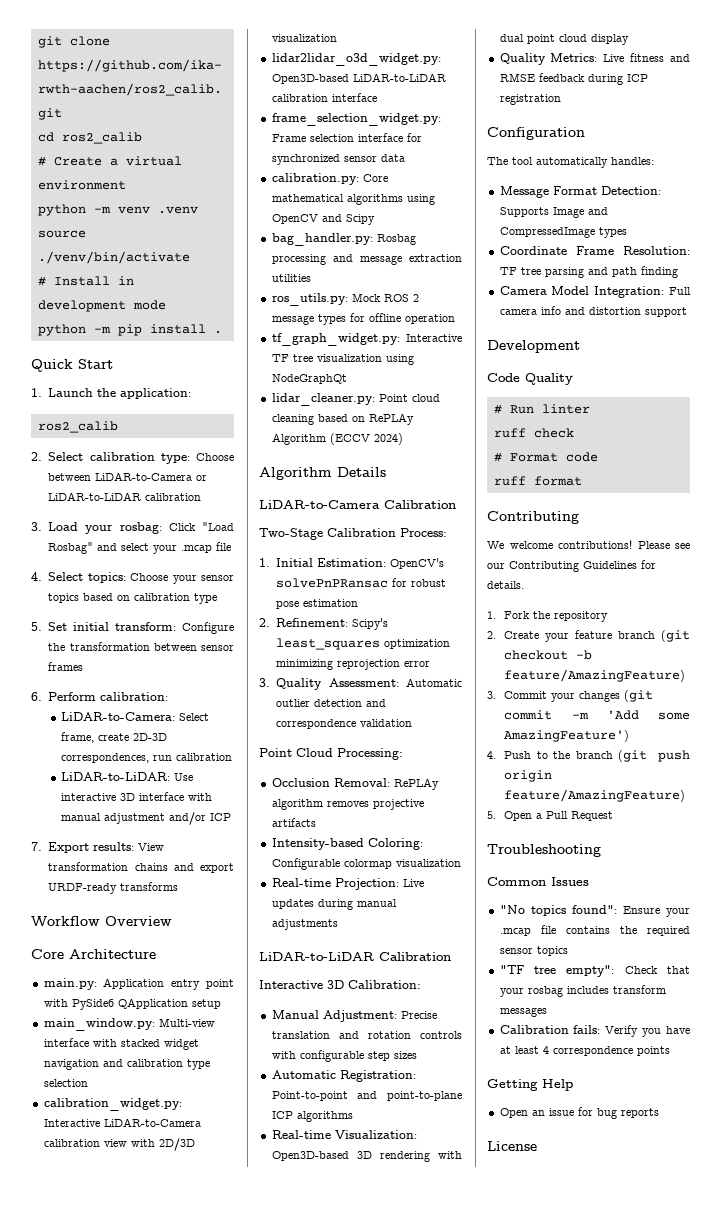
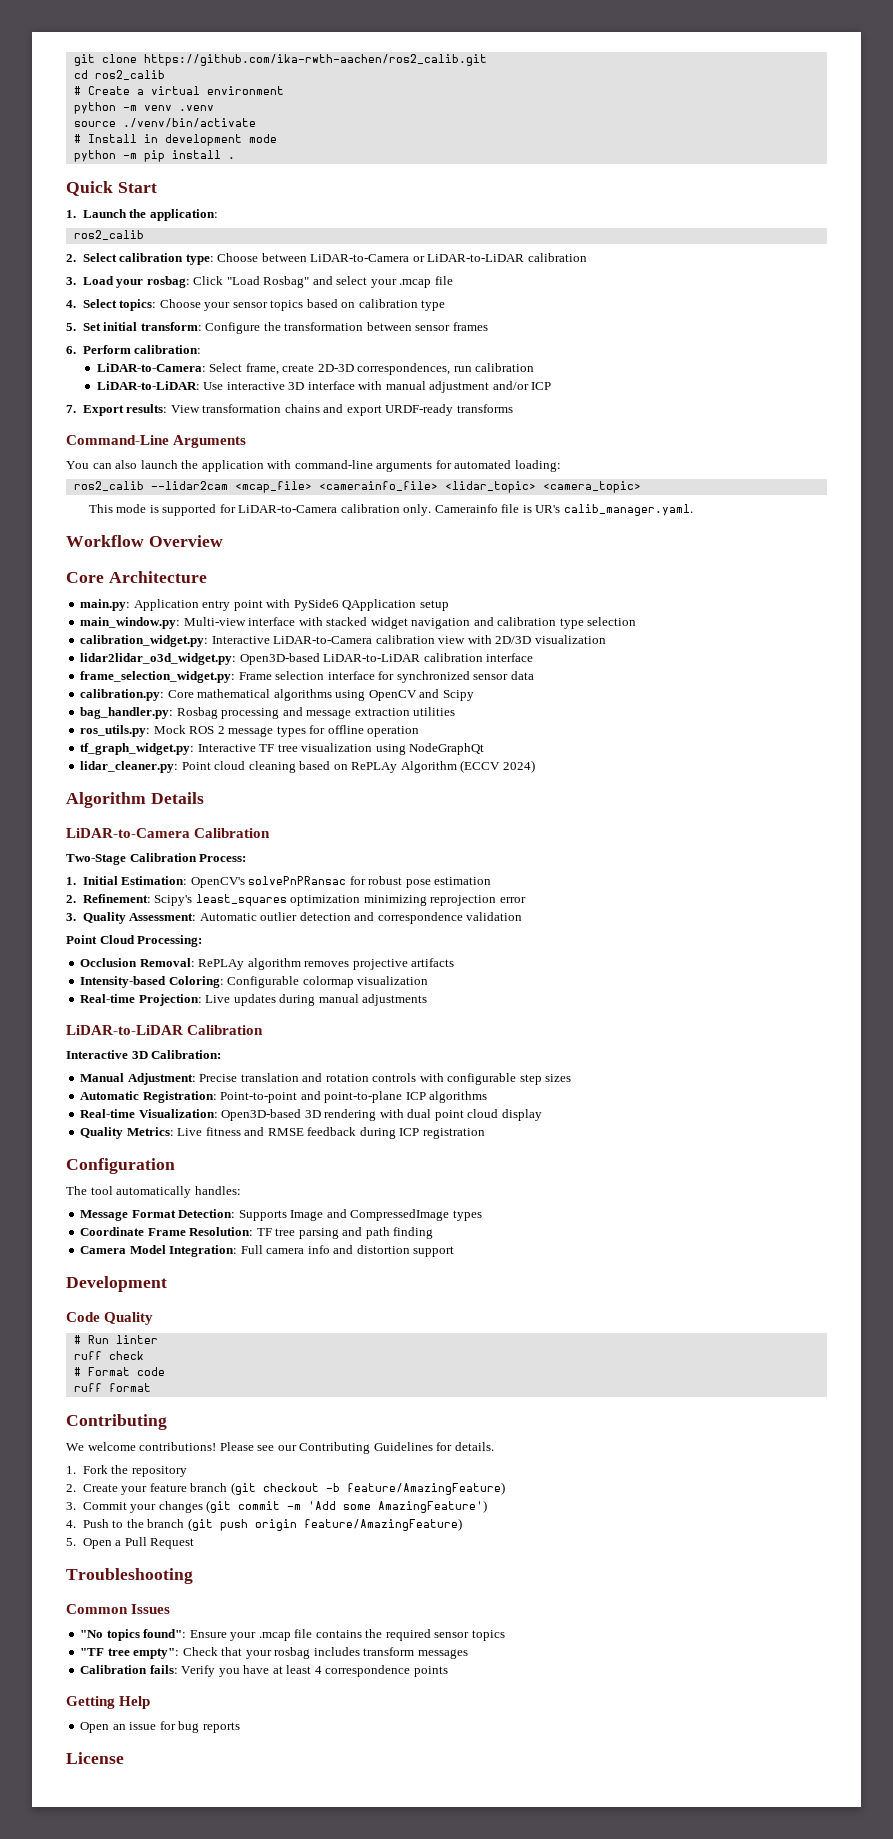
+ Command-Line Arguments
+ You can also launch the application with command-line arguments for automated loading:
+ ros2_calib --lidar2cam <mcap_file> <camerainfo_file> <lidar_topic> <camera_topic>
+ This mode is supported for LiDAR-to-Camera calibration only. Camerainfo file is UR's calib_manager.yaml.

